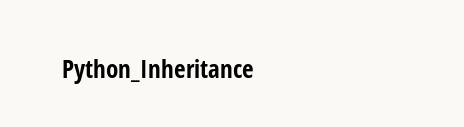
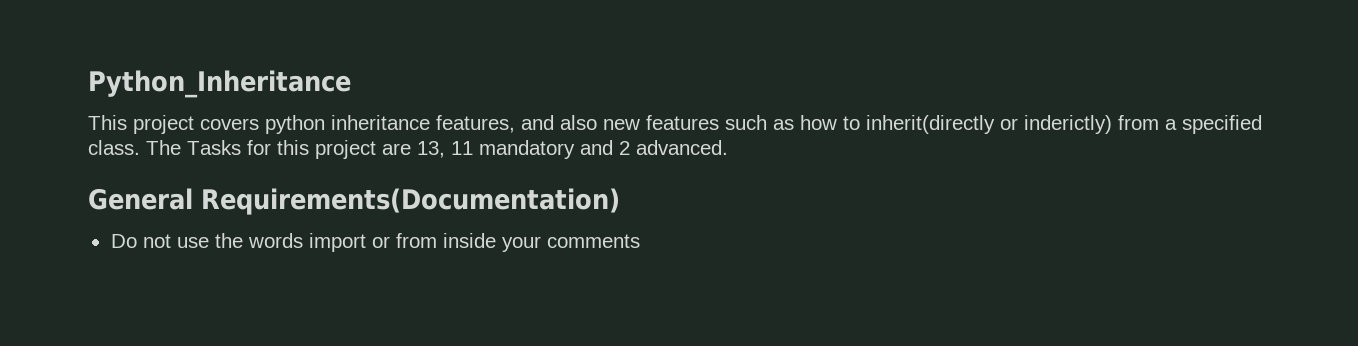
+ This project covers python inheritance features, and also new features such as how to inherit(directly or inderictly) from a specified class. The Tasks for this project are 13, 11 mandatory and 2 advanced.
+ General Requirements(Documentation)
+ Do not use the words import or from inside your comments

